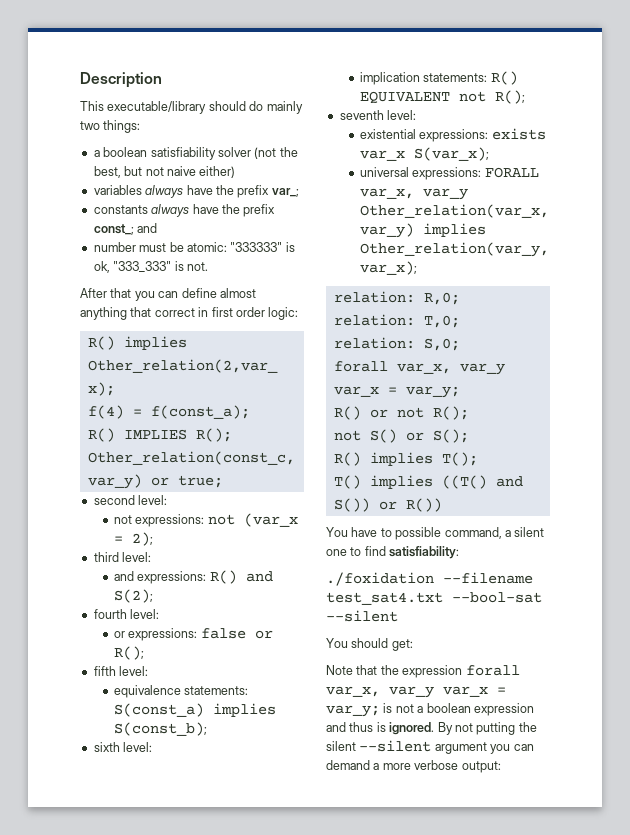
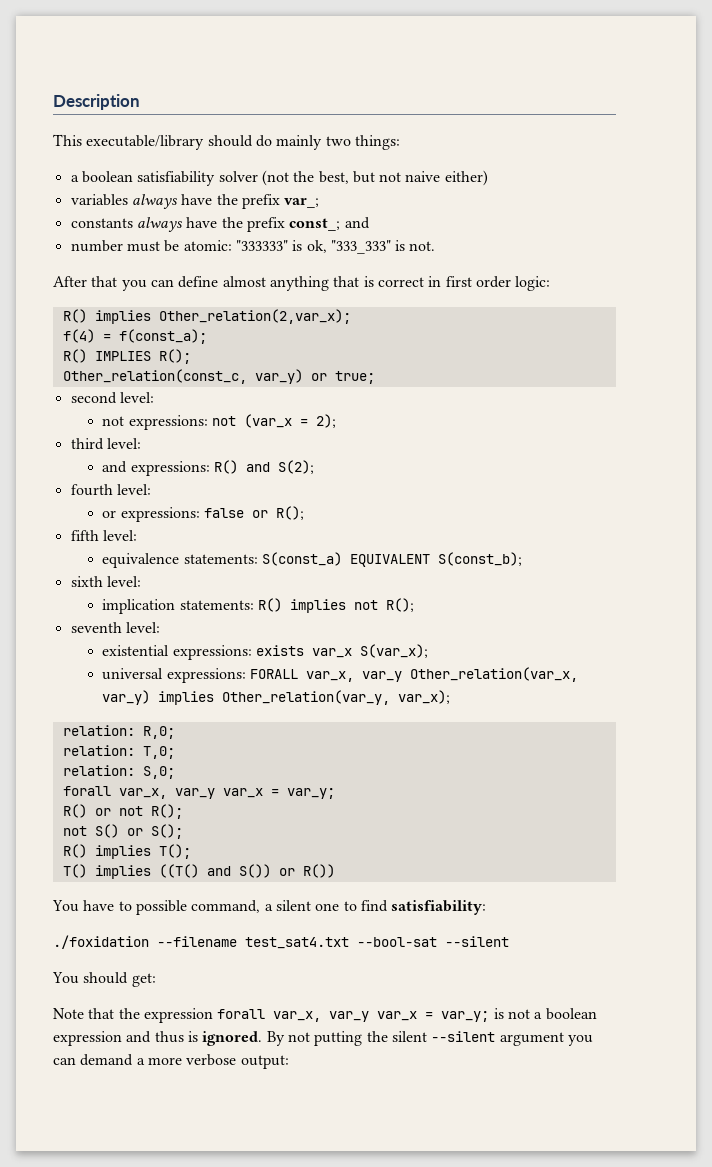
- After that you can define almost anything that correct in first order logic:
+ After that you can define almost anything that is correct in first order logic:
- equivalence statements: S(const_a) implies S(const_b);
+ equivalence statements: S(const_a) EQUIVALENT S(const_b);
- implication statements: R() EQUIVALENT not R();
+ implication statements: R() implies not R();

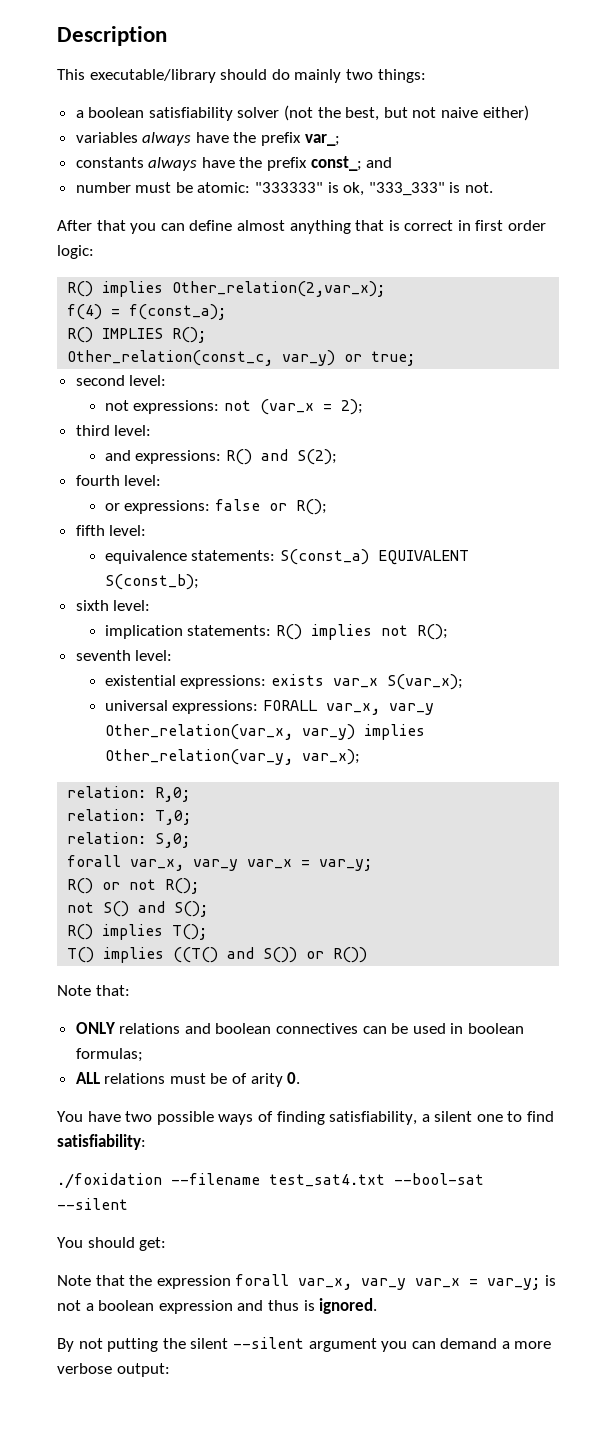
- not S() or S();
+ not S() and S();
- You have to possible command, a silent one to find satisfiability:
+ Note that:
+ ONLY relations and boolean connectives can be used in boolean formulas;
+ ALL relations must be of arity 0.
+ You have two possible ways of finding satisfiability, a silent one to find satisfiability:
- Note that the expression forall var_x, var_y var_x = var_y; is not a boolean expression and thus is ignored. By not putting the silent --silent argument you can demand a more verbose output:
+ Note that the expression forall var_x, var_y var_x = var_y; is not a boolean expression and thus is ignored.
+ By not putting the silent --silent argument you can demand a more verbose output:

